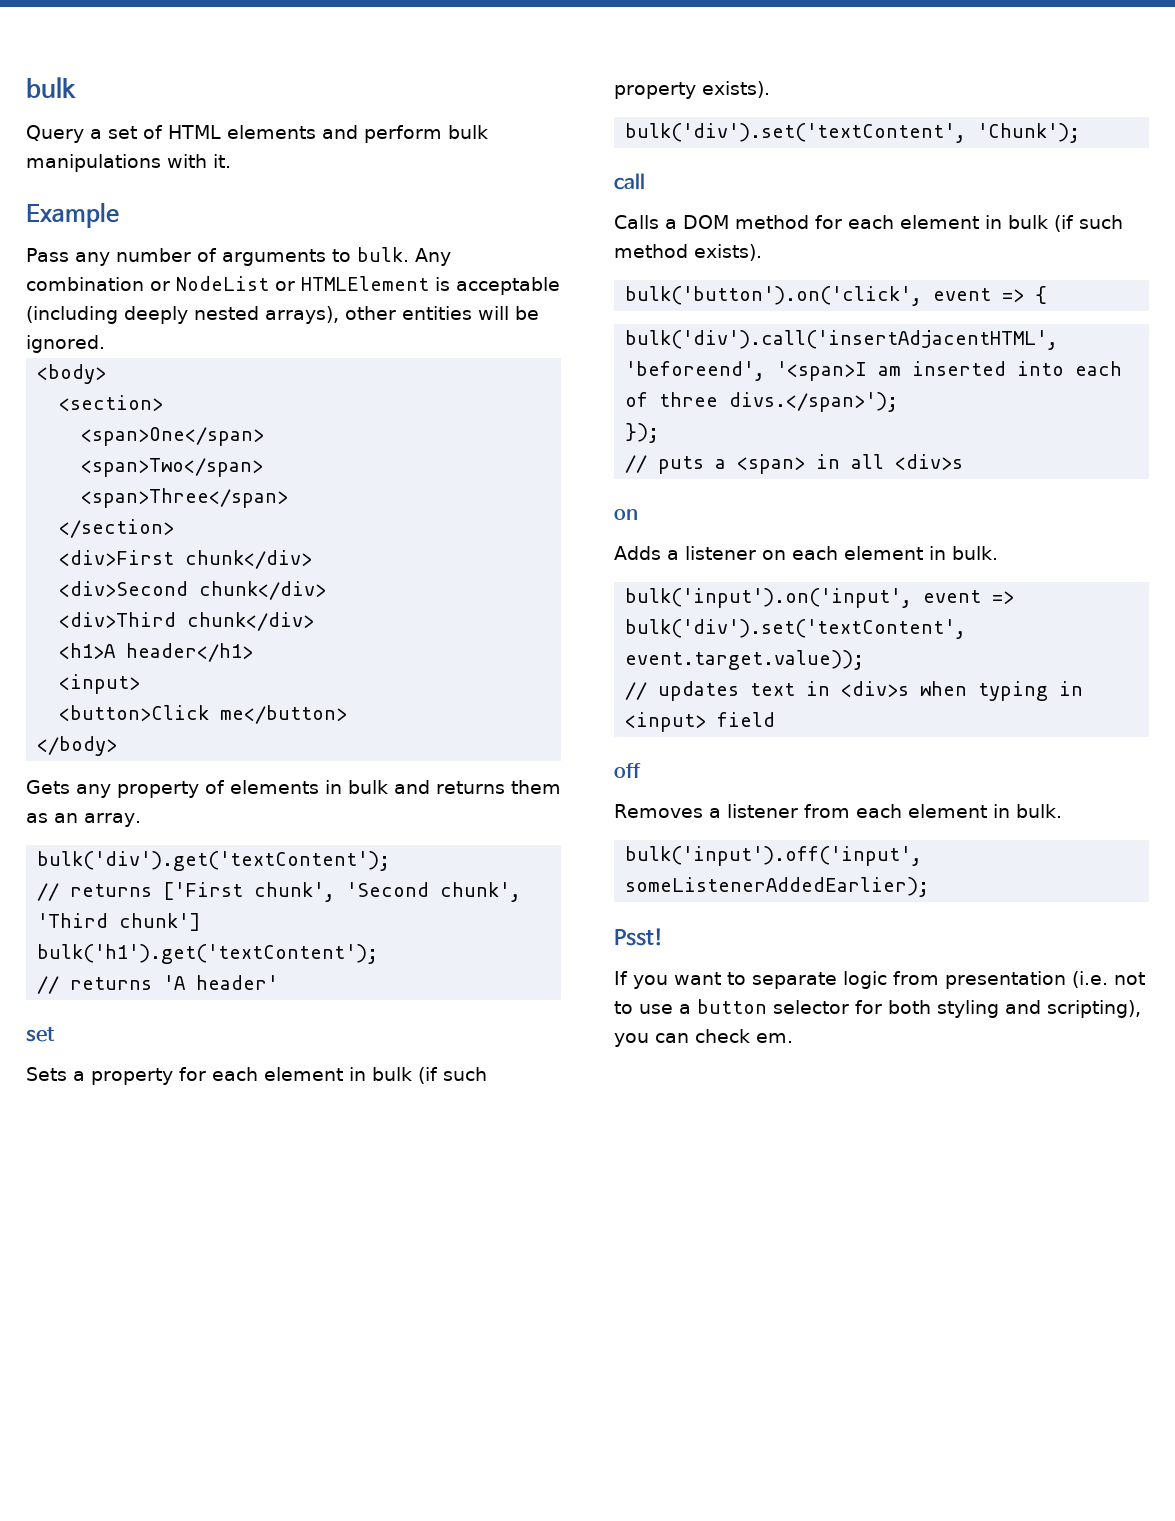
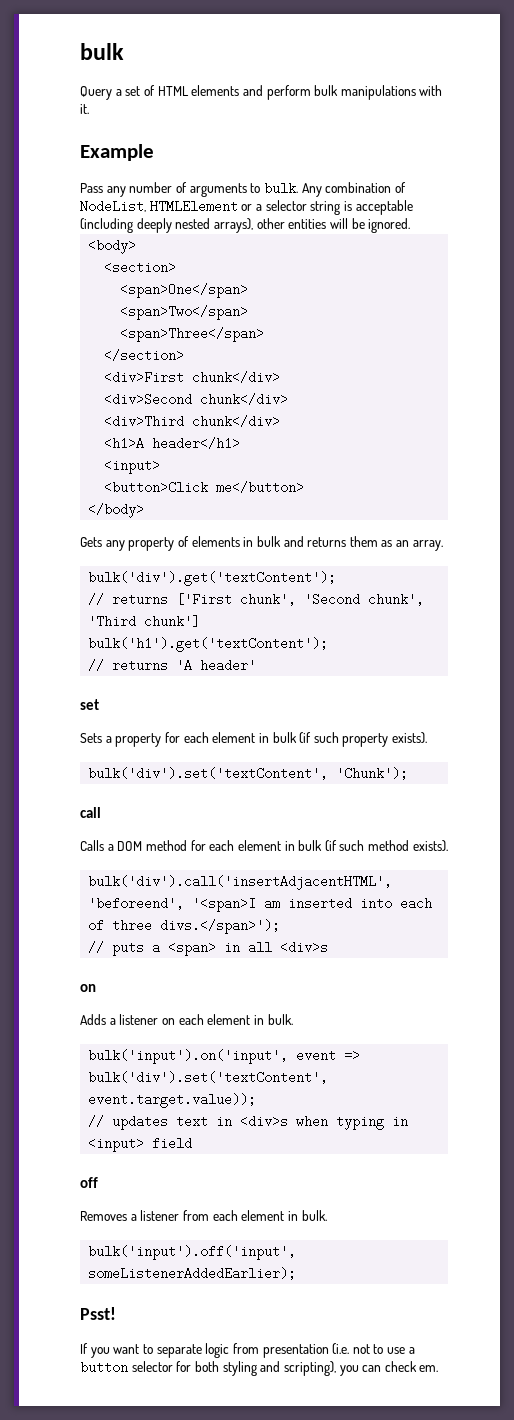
- Any combination or NodeList or HTMLElement is acceptable (including deeply nested arrays), other entities will be ignored.
+ Any combination of NodeList, HTMLElement or a selector string is acceptable (including deeply nested arrays), other entities will be ignored.
- bulk('button').on('click', event => {
- });

